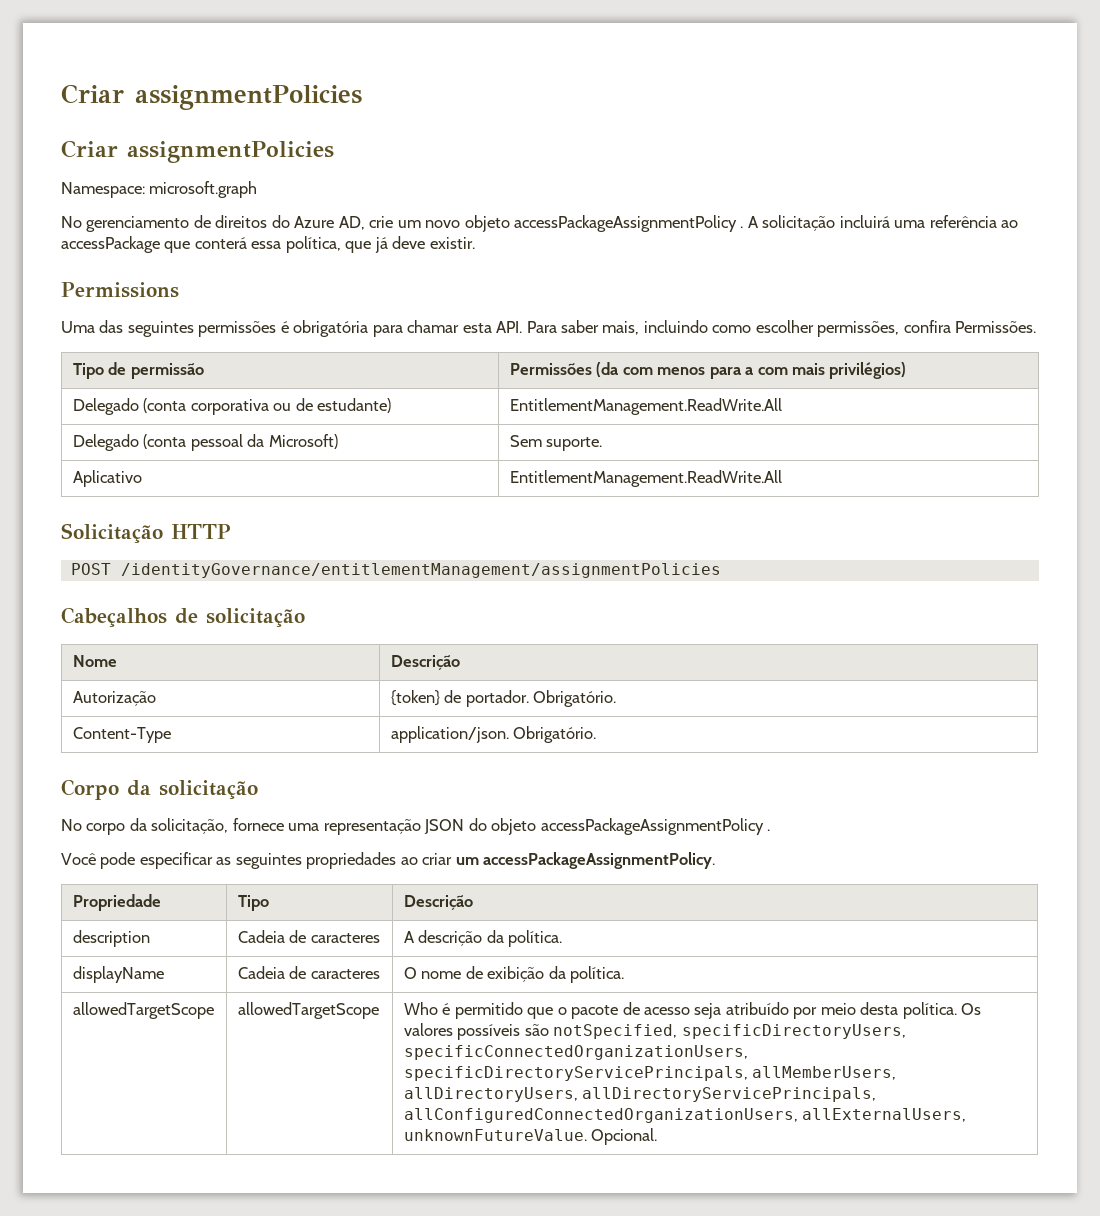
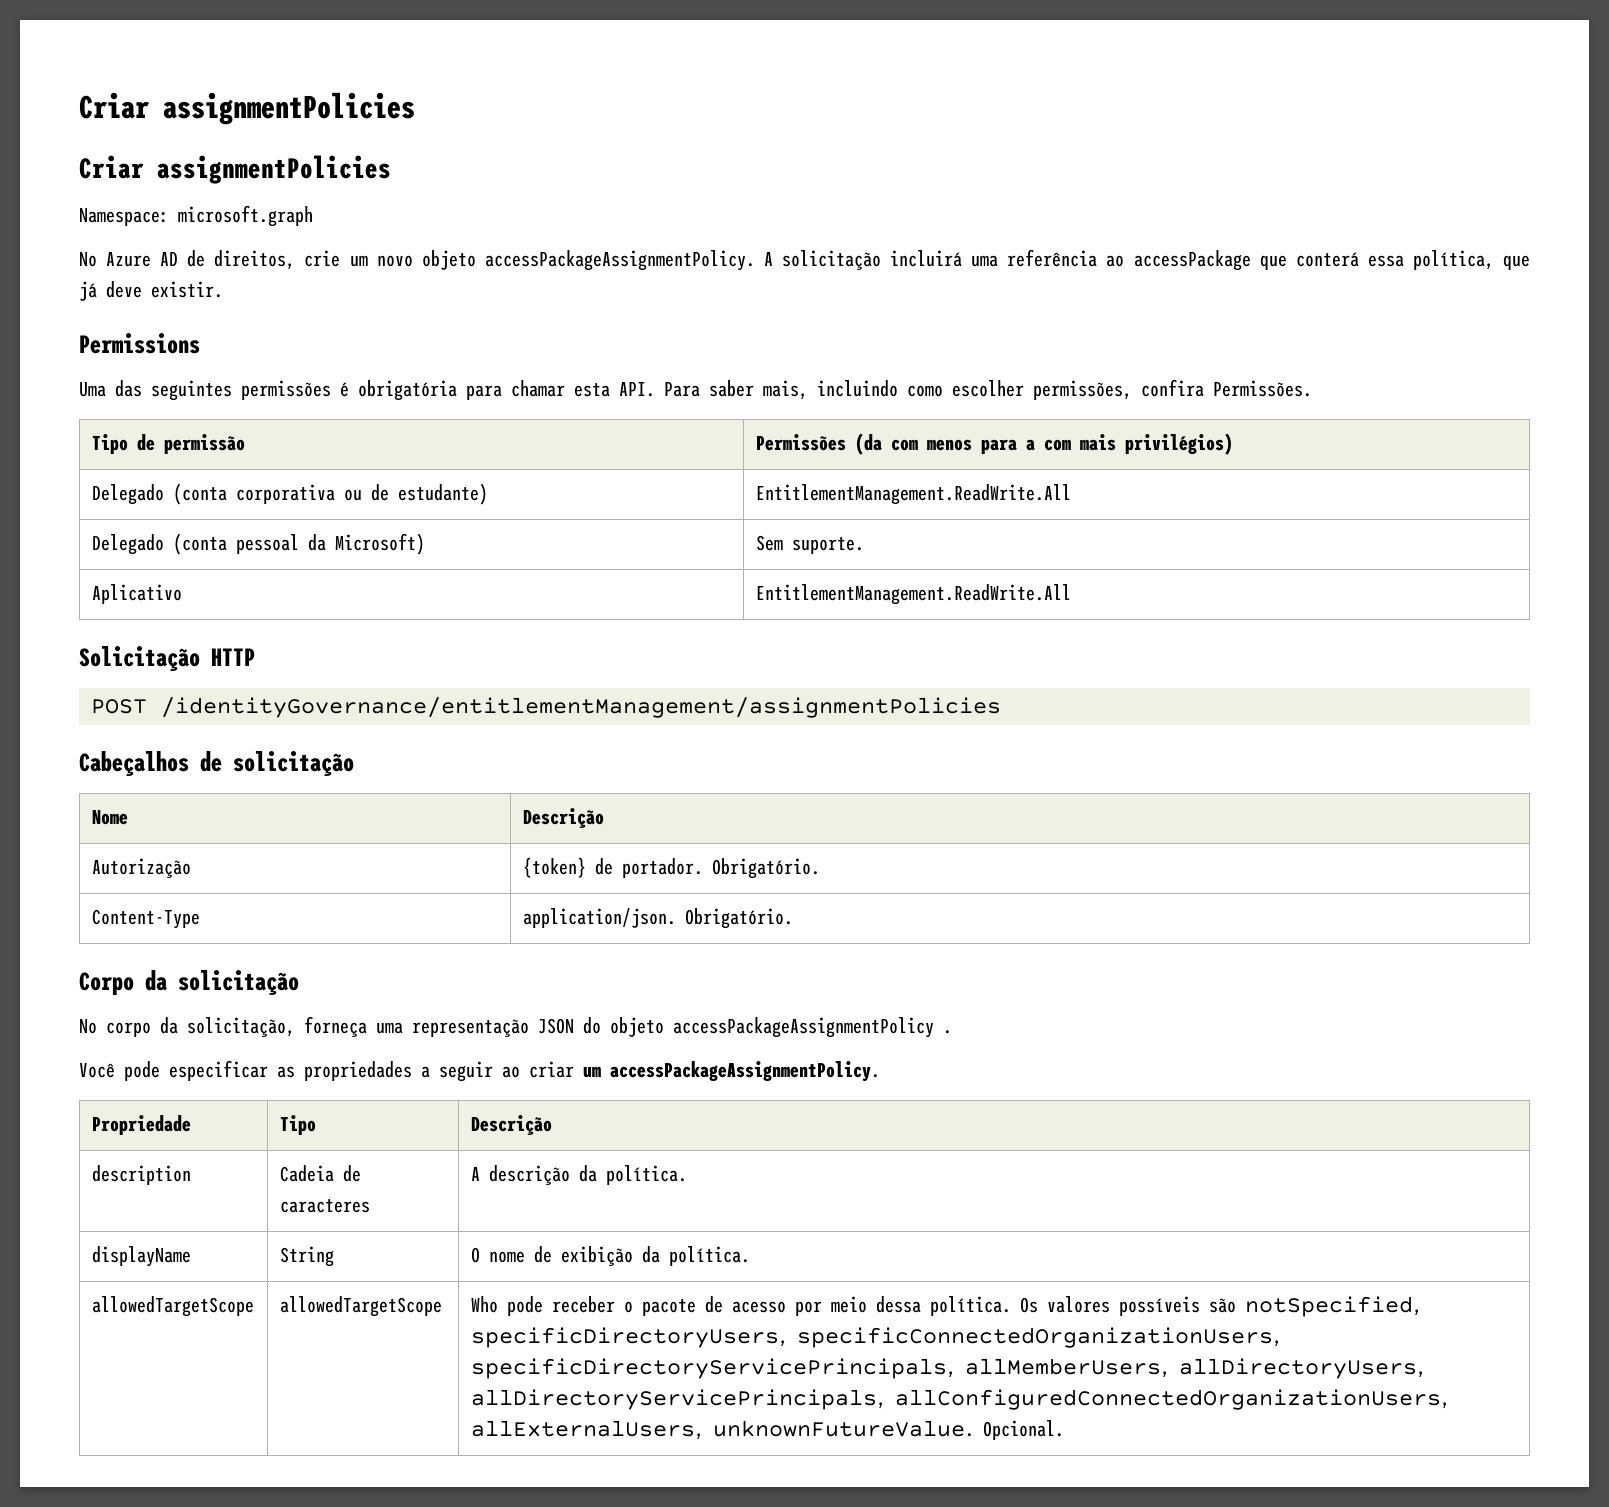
- No gerenciamento de direitos do Azure AD, crie um novo objeto accessPackageAssignmentPolicy .
+ No Azure AD de direitos, crie um novo objeto accessPackageAssignmentPolicy.
- No corpo da solicitação, fornece uma representação JSON do objeto accessPackageAssignmentPolicy .
+ No corpo da solicitação, forneça uma representação JSON do objeto accessPackageAssignmentPolicy .
- Você pode especificar as seguintes propriedades ao criar um accessPackageAssignmentPolicy.
+ Você pode especificar as propriedades a seguir ao criar um accessPackageAssignmentPolicy.
- displayName | Cadeia de caracteres | O nome de exibição da política.
+ displayName | String | O nome de exibição da política.
- allowedTargetScope | allowedTargetScope | Who é permitido que o pacote de acesso seja atribuído por meio desta política. Os valores possíveis são notSpecified, specificDirectoryUsers, specificConnectedOrganizationUsers, specificDirectoryServicePrincipals, allMemberUsers, allDirectoryUsers, allDirectoryServicePrincipals, allConfiguredConnectedOrganizationUsers, allExternalUsers, unknownFutureValue. Opcional.
+ allowedTargetScope | allowedTargetScope | Who pode receber o pacote de acesso por meio dessa política. Os valores possíveis são notSpecified, specificDirectoryUsers, specificConnectedOrganizationUsers, specificDirectoryServicePrincipals, allMemberUsers, allDirectoryUsers, allDirectoryServicePrincipals, allConfiguredConnectedOrganizationUsers, allExternalUsers, unknownFutureValue. Opcional.

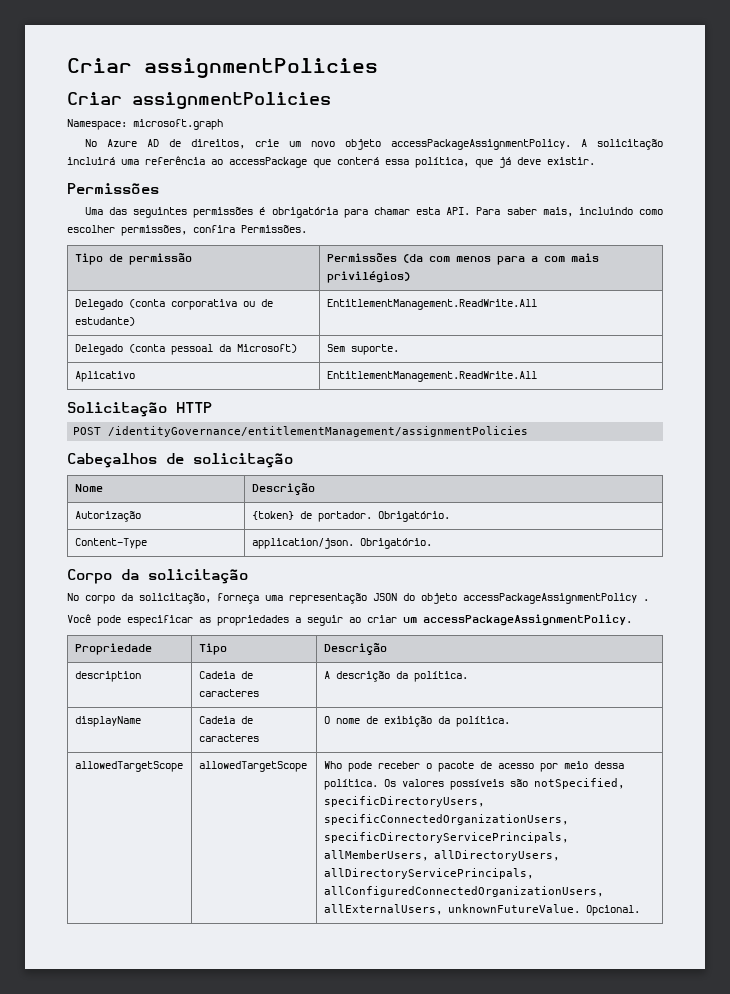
  A solicitação incluirá uma referência ao accessPackage que conterá essa política, que já deve existir.
- Permissions
+ Permissões
- displayName | String | O nome de exibição da política.
+ displayName | Cadeia de caracteres | O nome de exibição da política.

